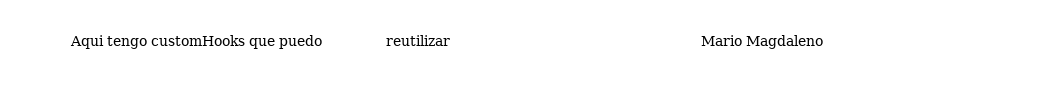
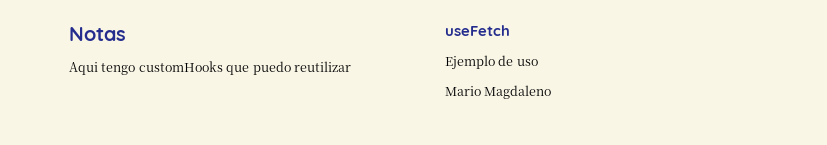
+ Notas
+ useFetch
+ Ejemplo de uso

